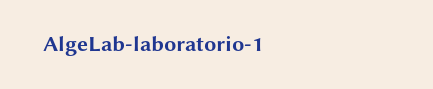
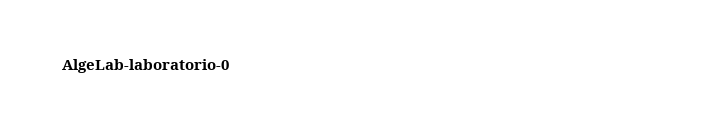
- AlgeLab-laboratorio-1
+ AlgeLab-laboratorio-0

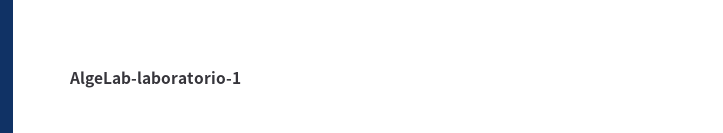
- AlgeLab-laboratorio-0
+ AlgeLab-laboratorio-1

